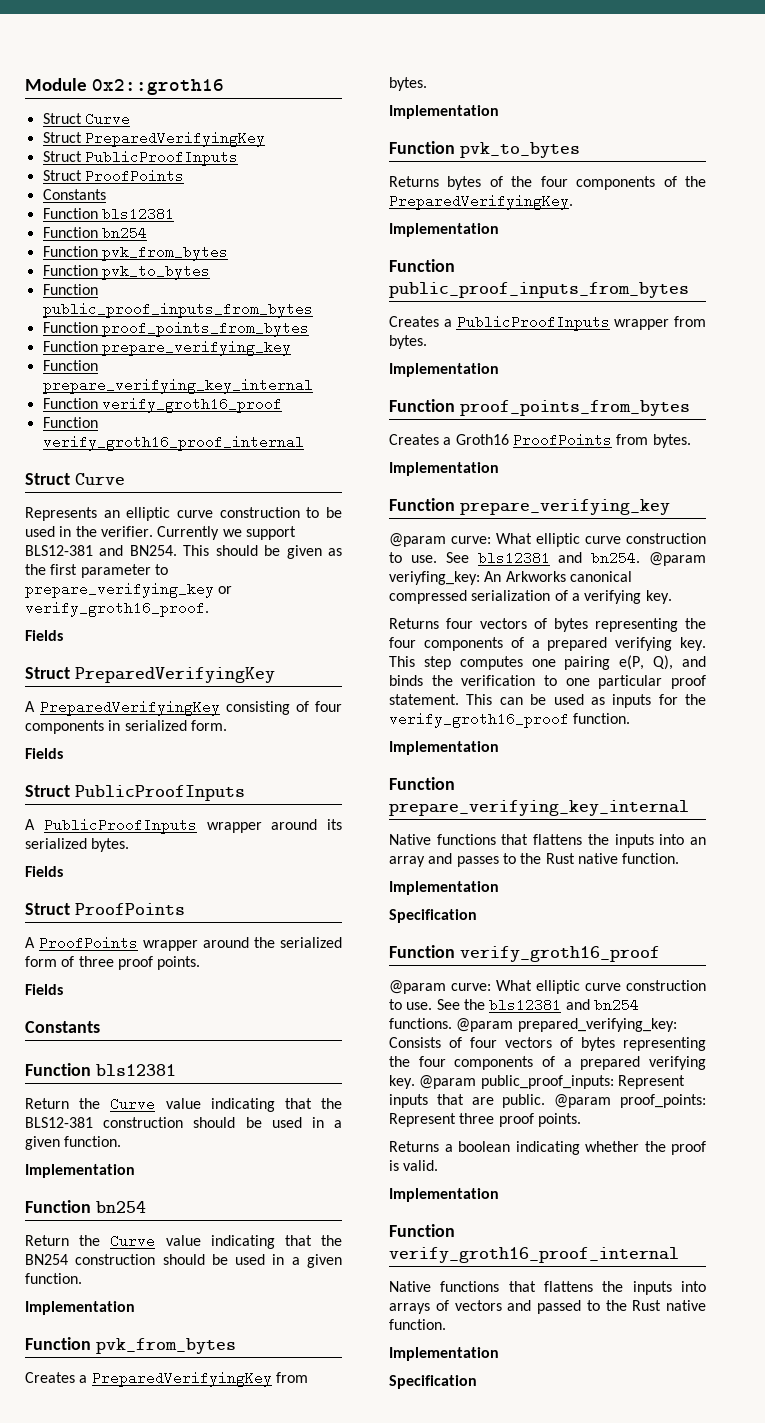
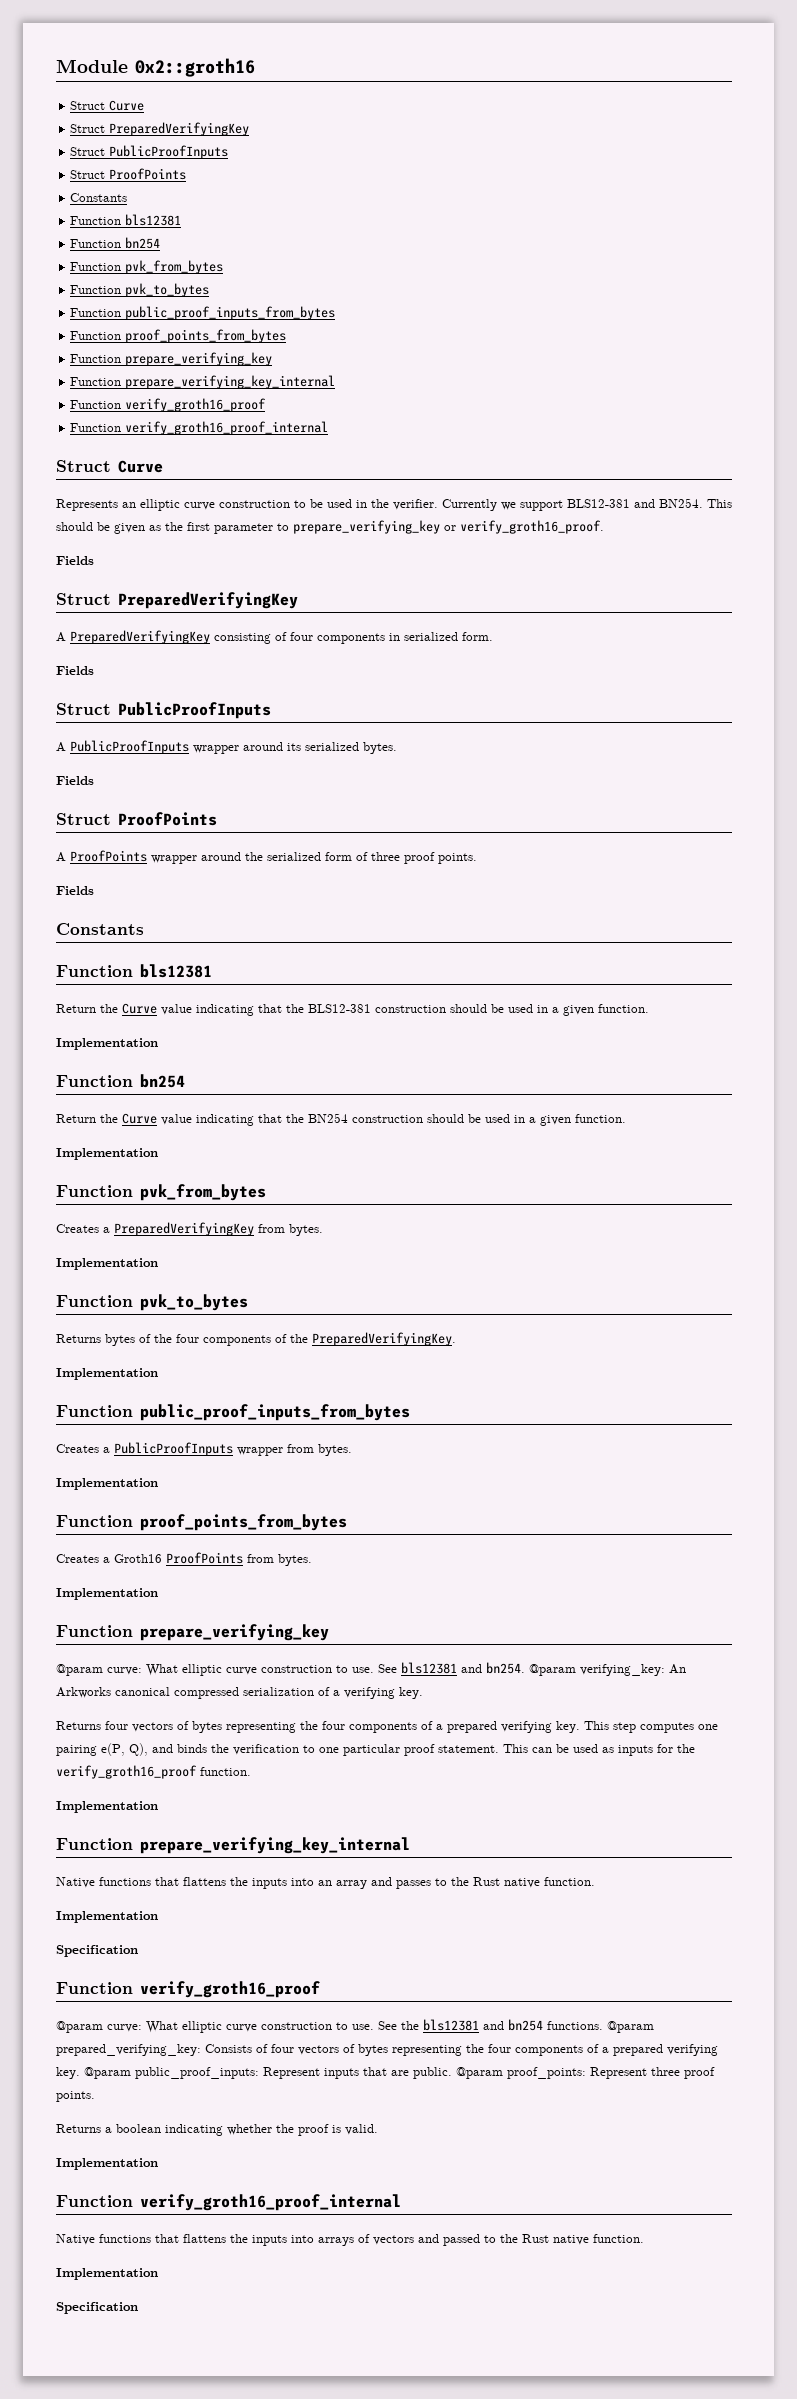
- @param veriyfing_key: An Arkworks canonical compressed serialization of a verifying key.
+ @param verifying_key: An Arkworks canonical compressed serialization of a verifying key.

